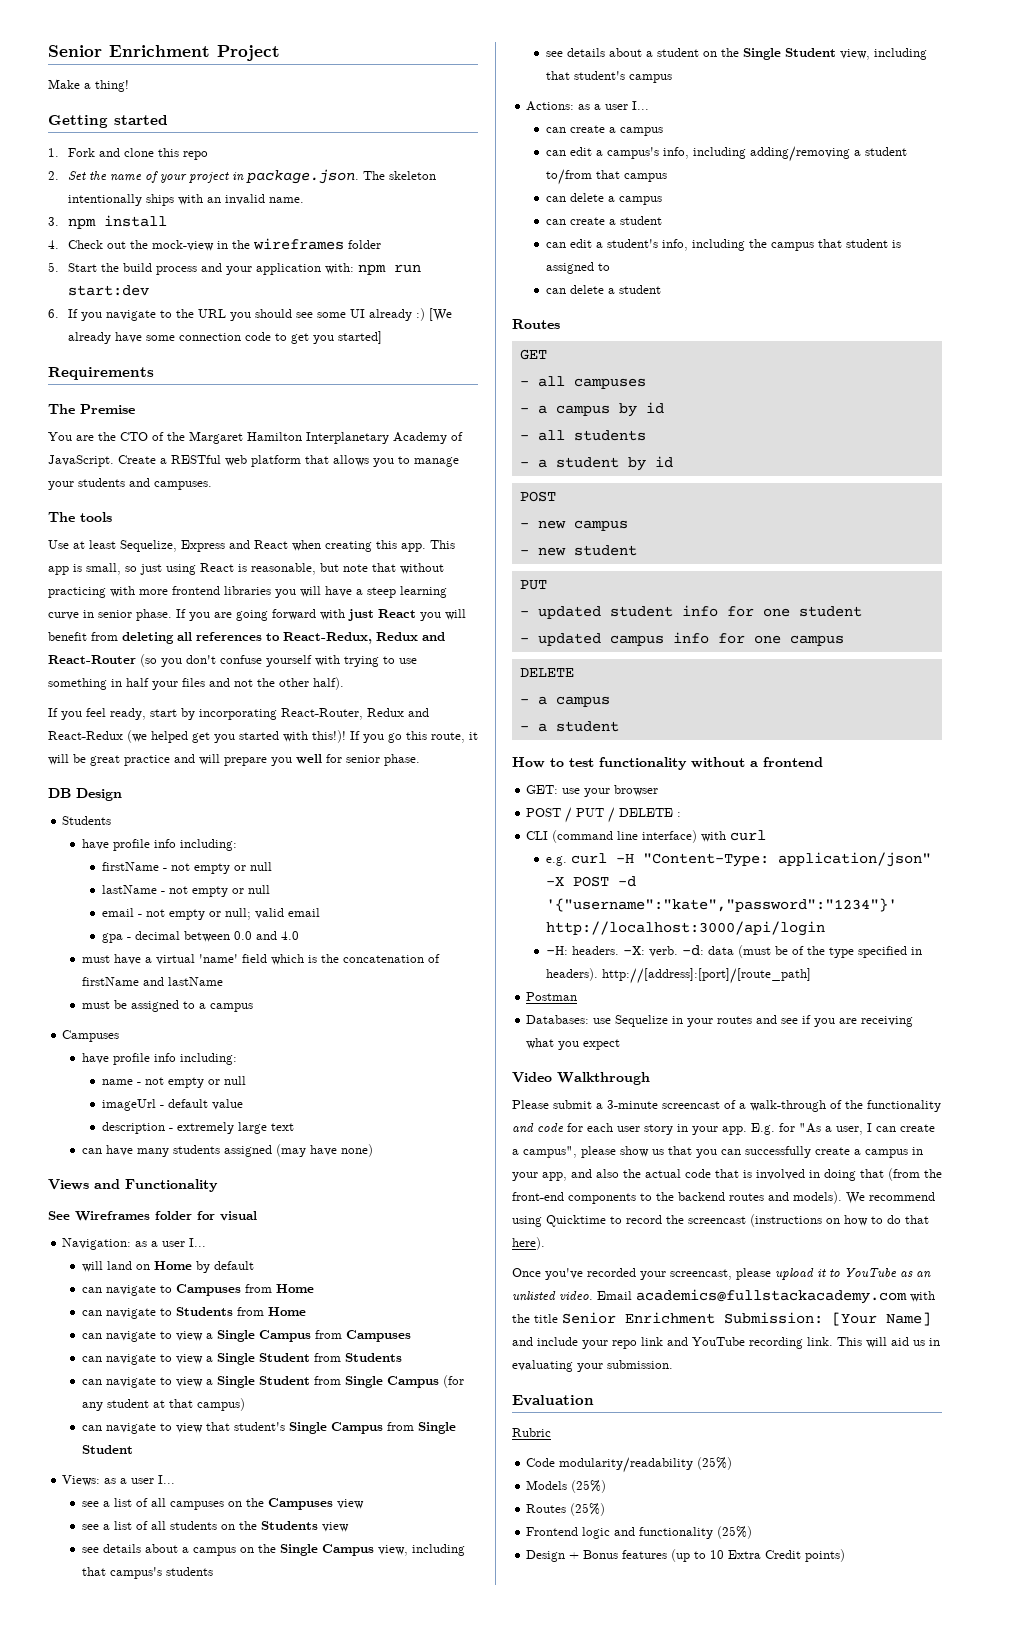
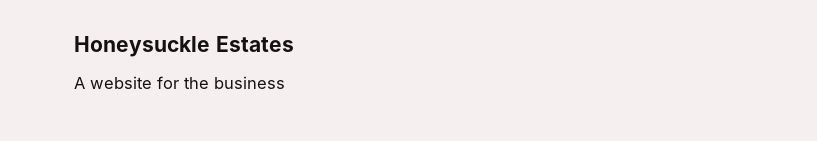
- Senior Enrichment Project
- Make a thing!
- Getting started
- 1. Fork and clone this repo
- 2. Set the name of your project in package.json. The skeleton intentionally ships with an invalid name.
- 3. npm install
- 4. Check out the mock-view in the wireframes folder
- 5. Start the build process and your application with: npm run start:dev
- 6. If you navigate to the URL you should see some UI already :) [We already have some connection code to get you started]
- Requirements
- The Premise
- You are the CTO of the Margaret Hamilton Interplanetary Academy of JavaScript. Create a RESTful web platform that allows you to manage your students and campuses.
- The tools
- Use at least Sequelize, Express and React when creating this app. This app is small, so just using React is reasonable, but note that without practicing with more frontend libraries you will have a steep learning curve in senior phase. If you are going forward with just React you will benefit from deleting all references to React-Redux, Redux and React-Router (so you don't confuse yourself with trying to use something in half your files and not the other half).
- If you feel ready, start by incorporating React-Router, Redux and React-Redux (we helped get you started with this!)! If you go this route, it will be great practice and will prepare you well for senior phase.
- DB Design
- Students
- have profile info including:
- firstName - not empty or null
- lastName - not empty or null
- email - not empty or null; valid email
- gpa - decimal between 0.0 and 4.0
- must have a virtual 'name' field which is the concatenation of firstName and lastName
- must be assigned to a campus
- Campuses
- have profile info including:
- name - not empty or null
- imageUrl - default value
- description - extremely large text
- can have many students assigned (may have none)
- Views and Functionality
- See Wireframes folder for visual
- Navigation: as a user I...
- will land on Home by default
- can navigate to Campuses from Home
- can navigate to Students from Home
- can navigate to view a Single Campus from Campuses
- can navigate to view a Single Student from Students
- can navigate to view a Single Student from Single Campus (for any student at that campus)
- can navigate to view that student's Single Campus from Single Student
- Views: as a user I...
- see a list of all campuses on the Campuses view
- see a list of all students on the Students view
- see details about a campus on the Single Campus view, including that campus's students
- see details about a student on the Single Student view, including that student's campus
- Actions: as a user I...
- can create a campus
- can edit a campus's info, including adding/removing a student to/from that campus
- can delete a campus
- can create a student
- can edit a student's info, including the campus that student is assigned to
- can delete a student
- Routes
- GET
- - all campuses
- - a campus by id
- - all students
- - a student by id
- POST
- - new campus
- - new student
- PUT
- - updated student info for one student
- - updated campus info for one campus
- DELETE
- - a campus
- - a student
- How to test functionality without a frontend
- GET: use your browser
- POST / PUT / DELETE :
- CLI (command line interface) with curl
- e.g. curl -H "Content-Type: application/json" -X POST -d '{"username":"kate","password":"1234"}' http://localhost:3000/api/login
- -H: headers. -X: verb. -d: data (must be of the type specified in headers). http://[address]:[port]/[route_path]
- Postman
- Databases: use Sequelize in your routes and see if you are receiving what you expect
- Video Walkthrough
- Please submit a 3-minute screencast of a walk-through of the functionality and code for each user story in your app. E.g. for "As a user, I can create a campus", please show us that you can successfully create a campus in your app, and also the actual code that is involved in doing that (from the front-end components to the backend routes and models). We recommend using Quicktime to record the screencast (instructions on how to do that here).
- Once you've recorded your screencast, please upload it to YouTube as an unlisted video. Email academics@fullstackacademy.com with the title Senior Enrichment Submission: [Your Name] and include your repo link and YouTube recording link. This will aid us in evaluating your submission.
- Evaluation
- Rubric
- Code modularity/readability (25%)
- Models (25%)
- Routes (25%)
- Frontend logic and functionality (25%)
- Design + Bonus features (up to 10 Extra Credit points)
+ Honeysuckle Estates
+ A website for the business

